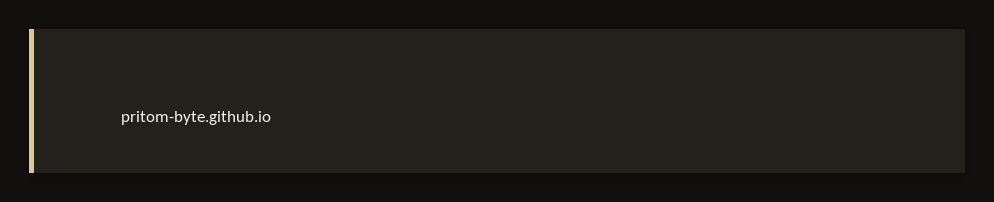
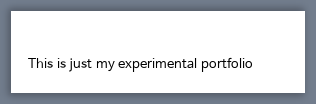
- pritom-byte.github.io
+ This is just my experimental portfolio

